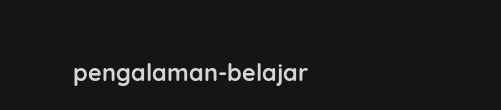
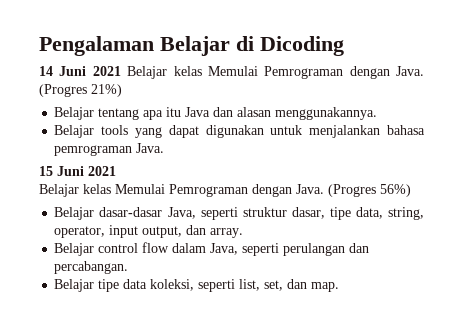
- pengalaman-belajar
+ Pengalaman Belajar di Dicoding
+ 14 Juni 2021 Belajar kelas Memulai Pemrograman dengan Java. (Progres 21%)
+ Belajar tentang apa itu Java dan alasan menggunakannya.
+ Belajar tools yang dapat digunakan untuk menjalankan bahasa pemrograman Java.
+ 15 Juni 2021
+ Belajar kelas Memulai Pemrograman dengan Java. (Progres 56%)
+ Belajar dasar-dasar Java, seperti struktur dasar, tipe data, string, operator, input output, dan array.
+ Belajar control flow dalam Java, seperti perulangan dan percabangan.
+ Belajar tipe data koleksi, seperti list, set, dan map.

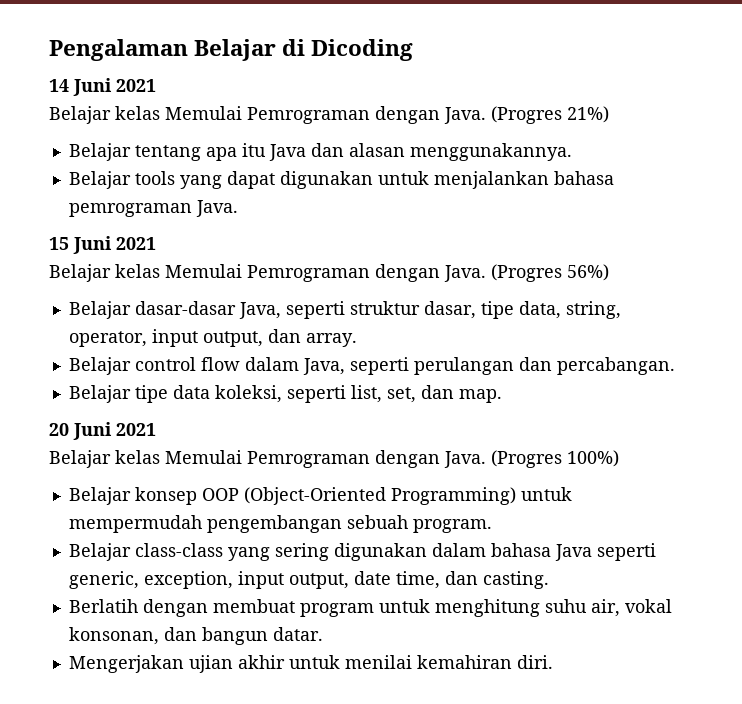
- 14 Juni 2021 Belajar kelas Memulai Pemrograman dengan Java.
+ 14 Juni 2021
+ Belajar kelas Memulai Pemrograman dengan Java.
+ 20 Juni 2021
+ Belajar kelas Memulai Pemrograman dengan Java. (Progres 100%)
+ Belajar konsep OOP (Object-Oriented Programming) untuk mempermudah pengembangan sebuah program.
+ Belajar class-class yang sering digunakan dalam bahasa Java seperti generic, exception, input output, date time, dan casting.
+ Berlatih dengan membuat program untuk menghitung suhu air, vokal konsonan, dan bangun datar.
+ Mengerjakan ujian akhir untuk menilai kemahiran diri.

